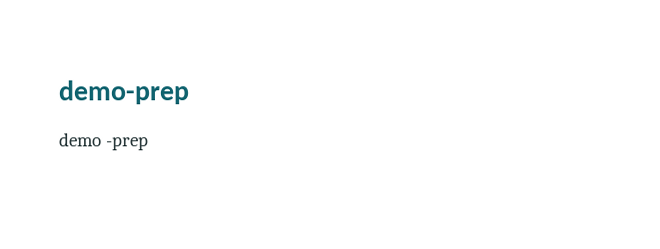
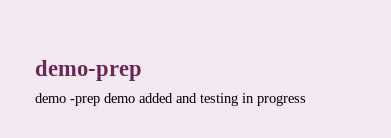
- demo -prep
+ demo -prep demo added and testing in progress

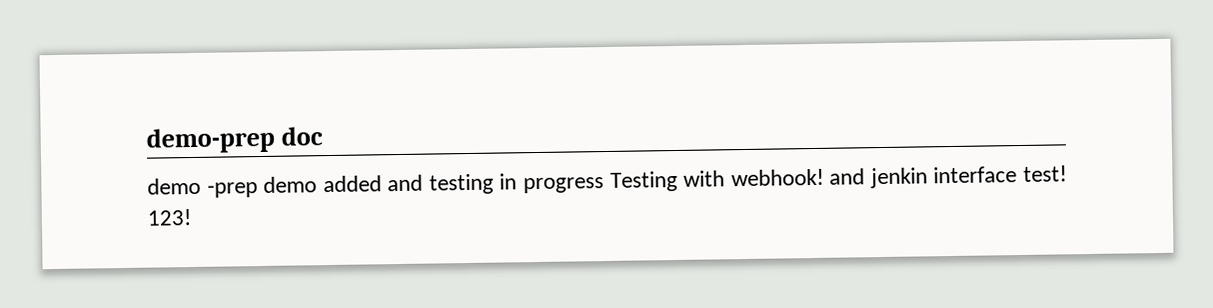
- demo-prep
+ demo-prep doc
- demo -prep demo added and testing in progress
+ demo -prep demo added and testing in progress Testing with webhook! and jenkin interface test! 123!

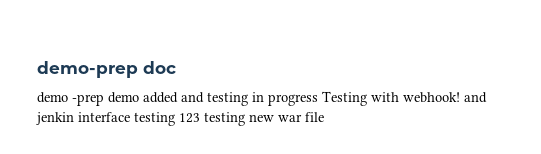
- demo -prep demo added and testing in progress Testing with webhook! and jenkin interface test! 123!
+ demo -prep demo added and testing in progress Testing with webhook! and jenkin interface testing 123 testing new war file

